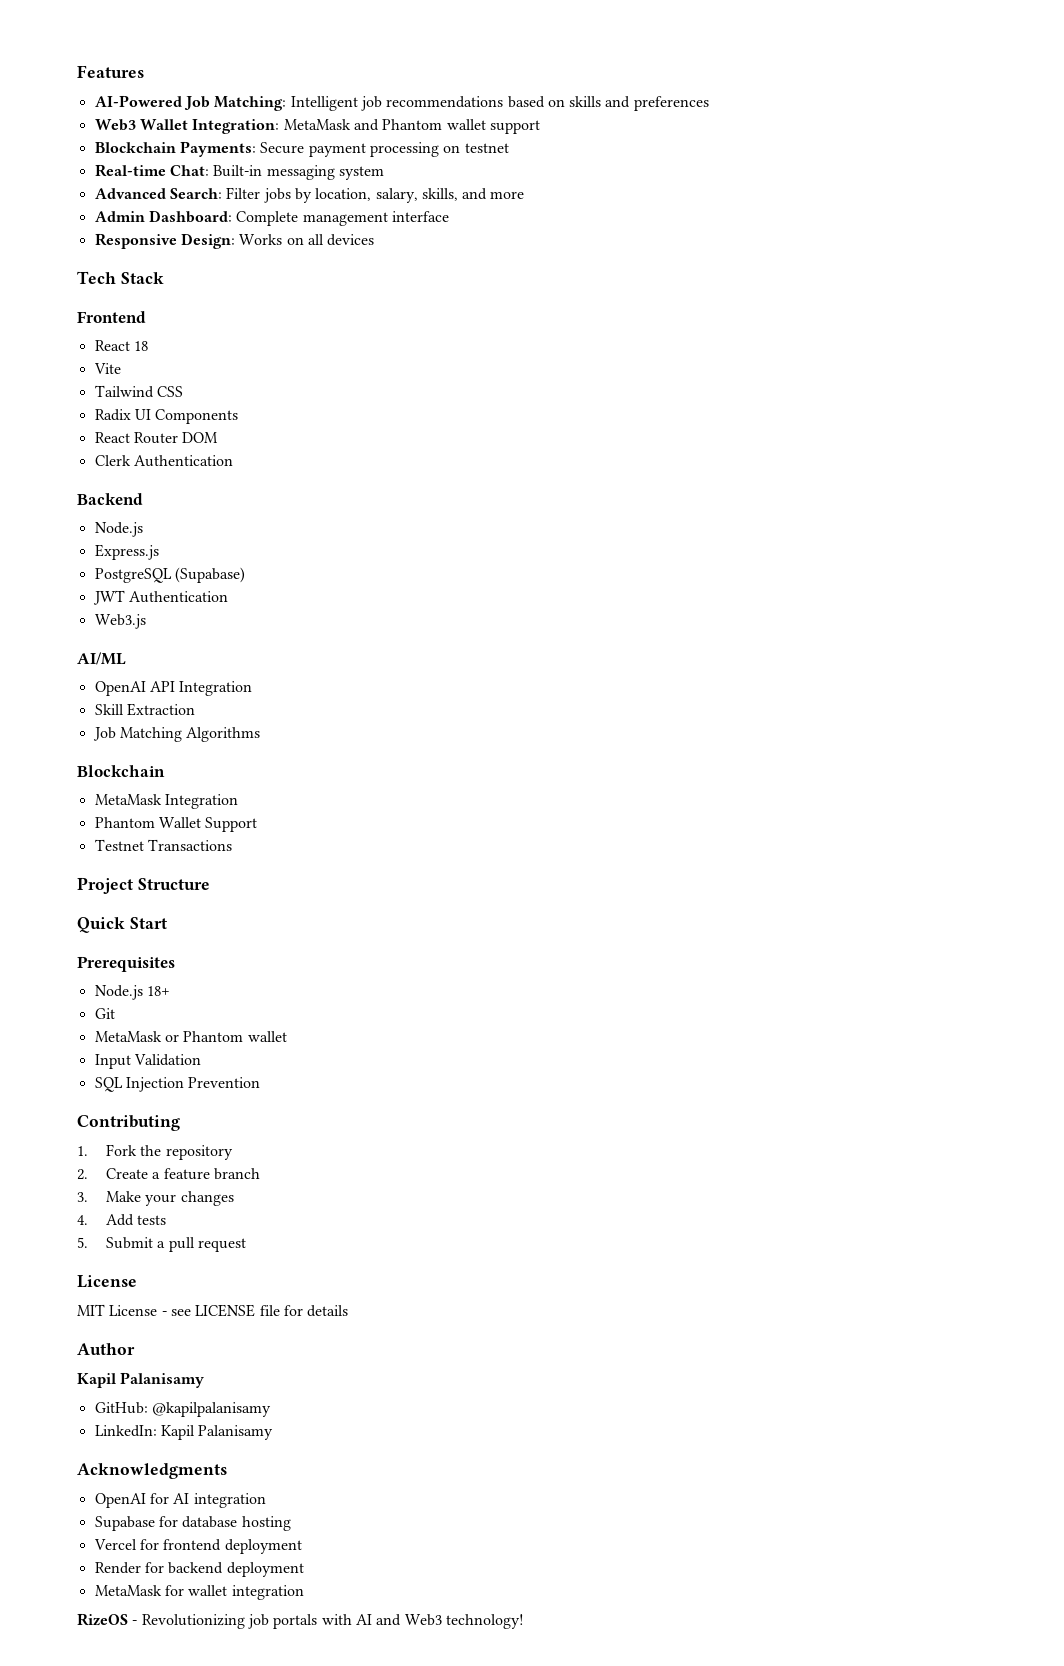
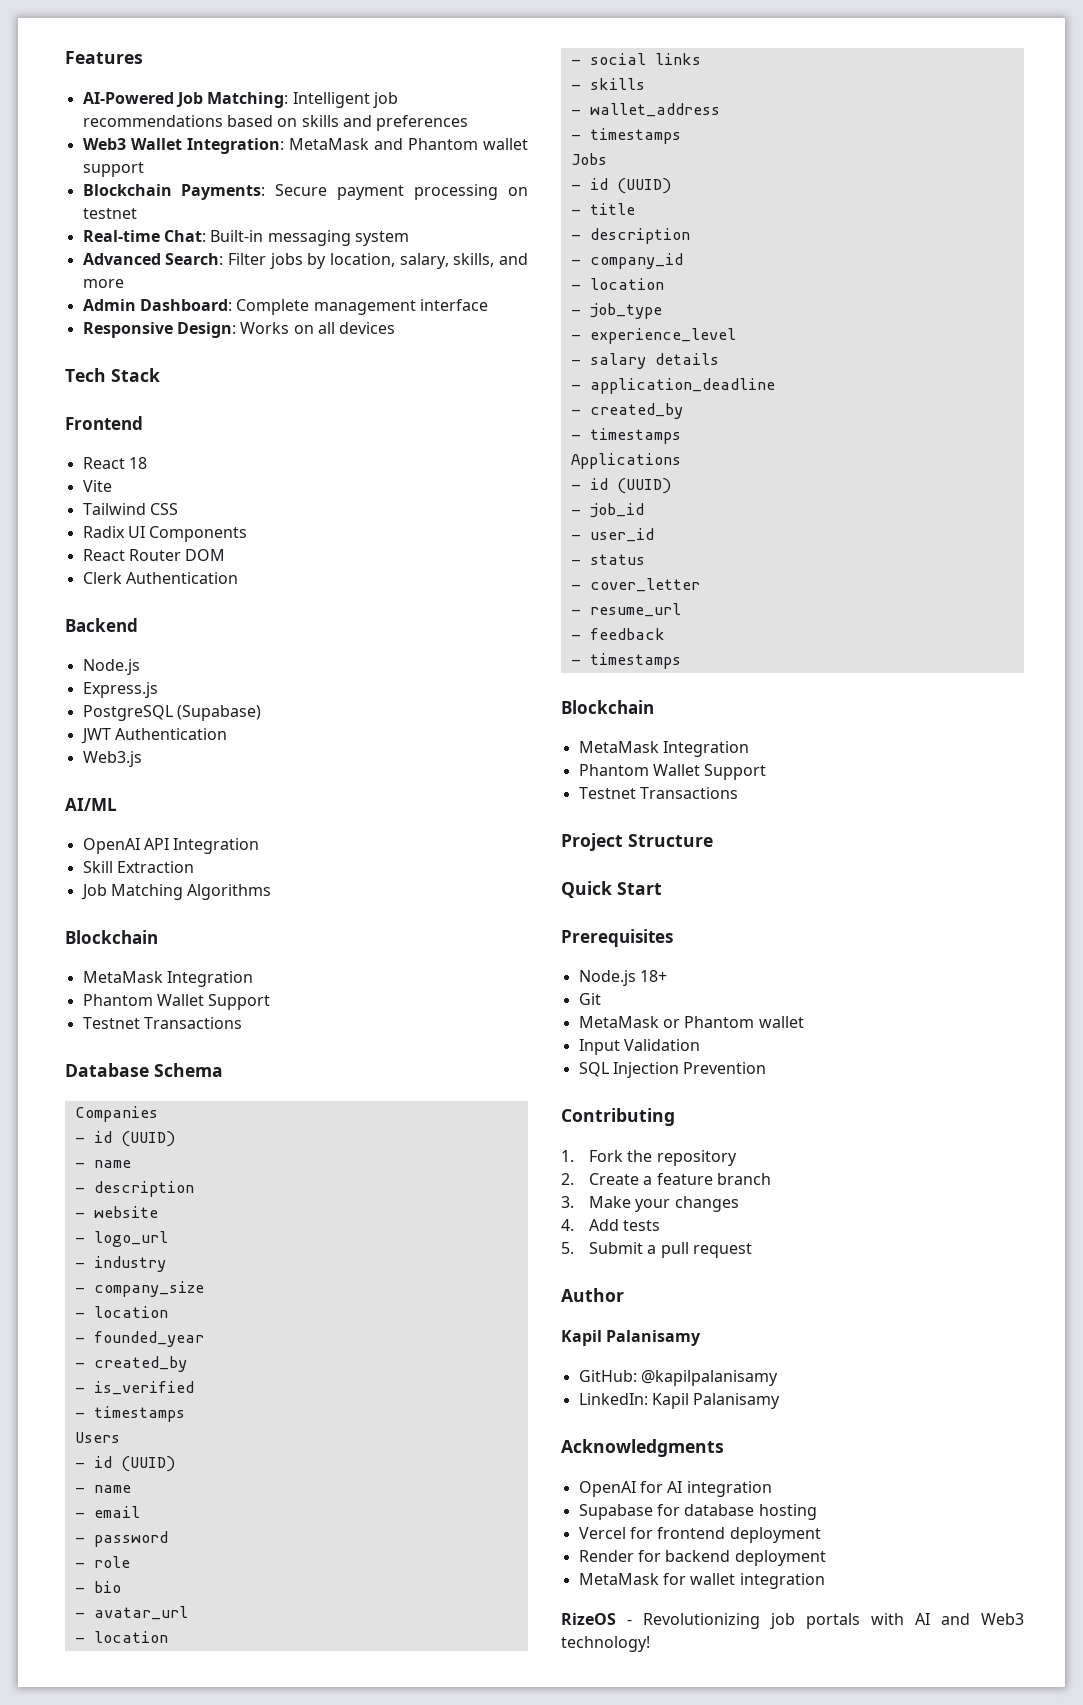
+ Database Schema
+ Companies
+ - id (UUID)
+ - name
+ - description
+ - website
+ - logo_url
+ - industry
+ - company_size
+ - location
+ - founded_year
+ - created_by
+ - is_verified
+ - timestamps
+ Users
+ - id (UUID)
+ - name
+ - email
+ - password
+ - role
+ - bio
+ - avatar_url
+ - location
+ - social links
+ - skills
+ - wallet_address
+ - timestamps
+ Jobs
+ - id (UUID)
+ - title
+ - description
+ - company_id
+ - location
+ - job_type
+ - experience_level
+ - salary details
+ - application_deadline
+ - created_by
+ - timestamps
+ Applications
+ - id (UUID)
+ - job_id
+ - user_id
+ - status
+ - cover_letter
+ - resume_url
+ - feedback
+ - timestamps
+ Blockchain
+ MetaMask Integration
+ Phantom Wallet Support
+ Testnet Transactions
  5. Submit a pull request
- License
- MIT License - see LICENSE file for details

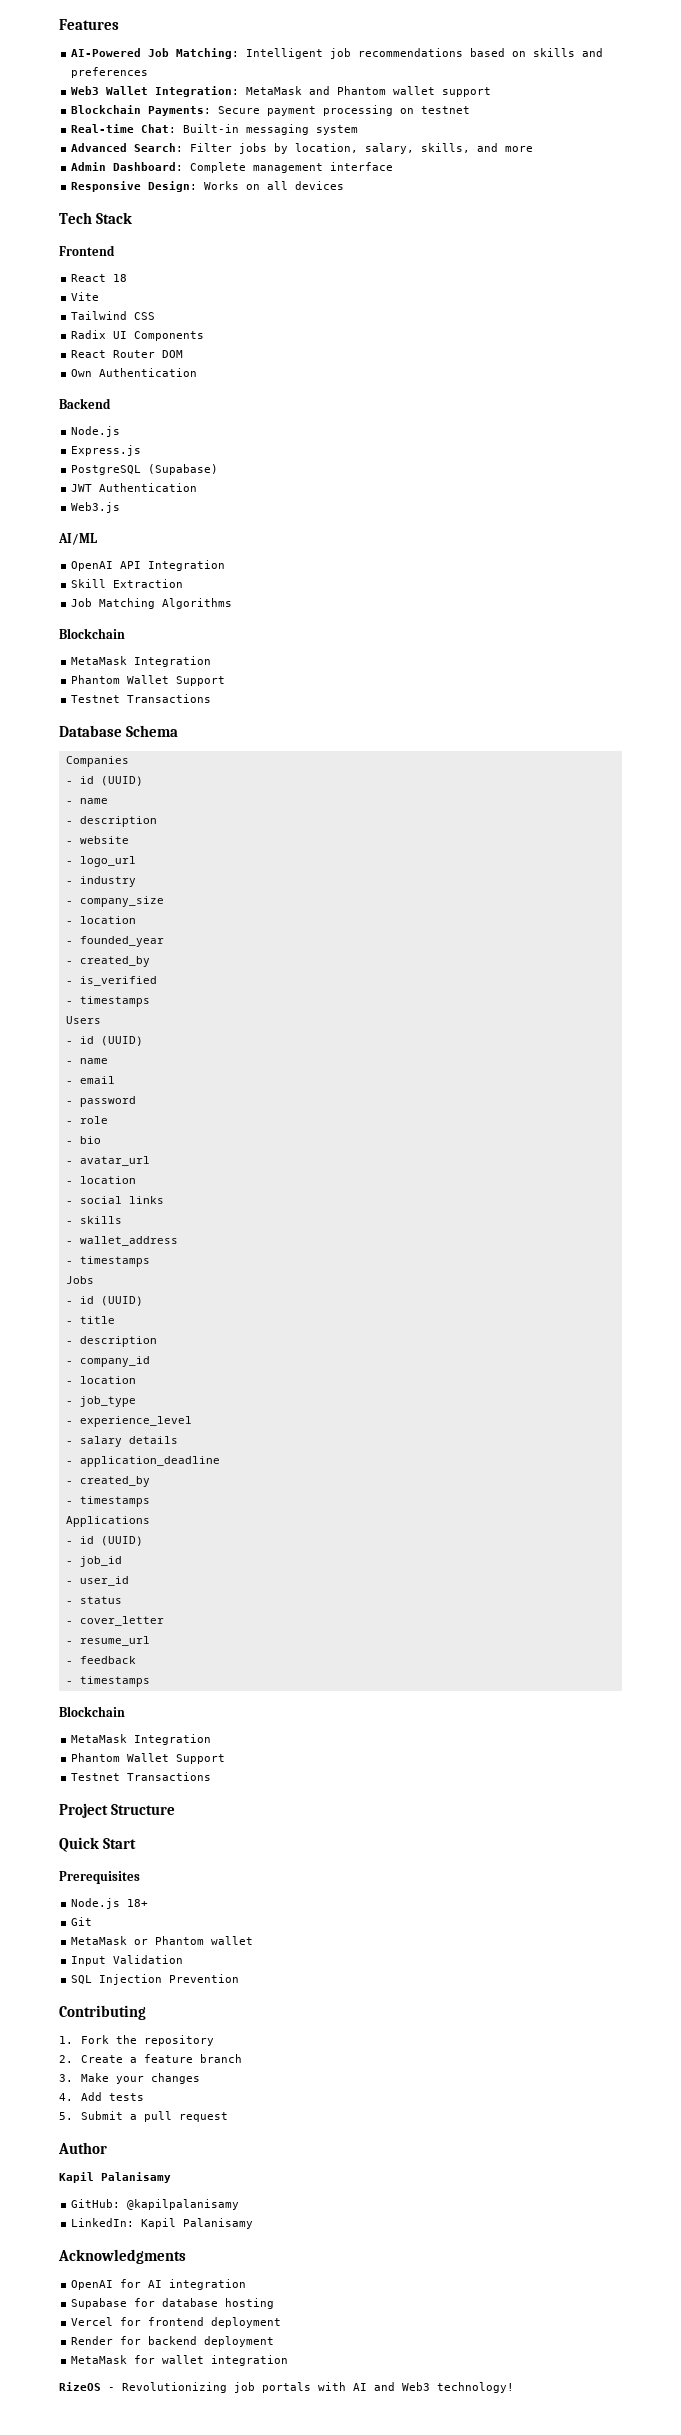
- Clerk Authentication
+ Own Authentication

